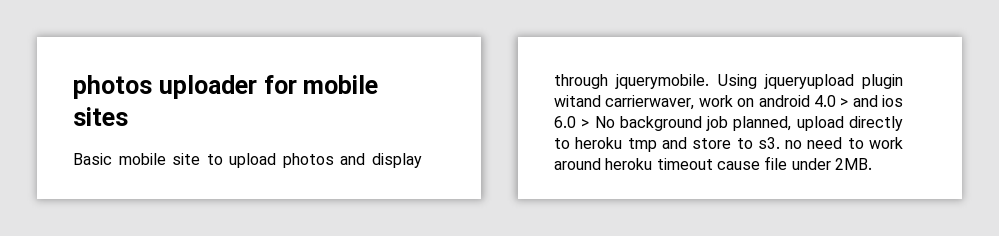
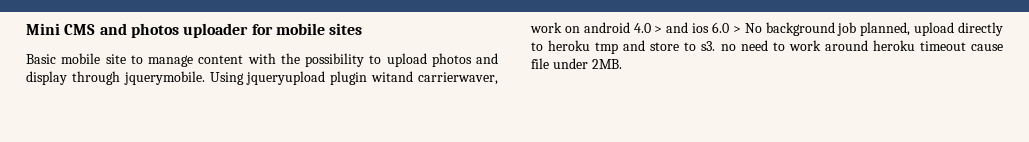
- photos uploader for mobile sites
+ Mini CMS and photos uploader for mobile sites
- Basic mobile site to upload photos and display through jquerymobile.
+ Basic mobile site to manage content with the possibility to upload photos and display through jquerymobile.

